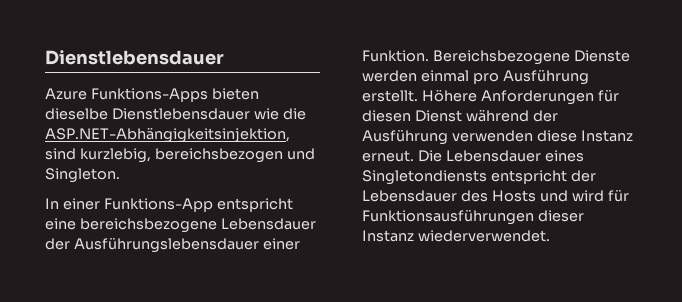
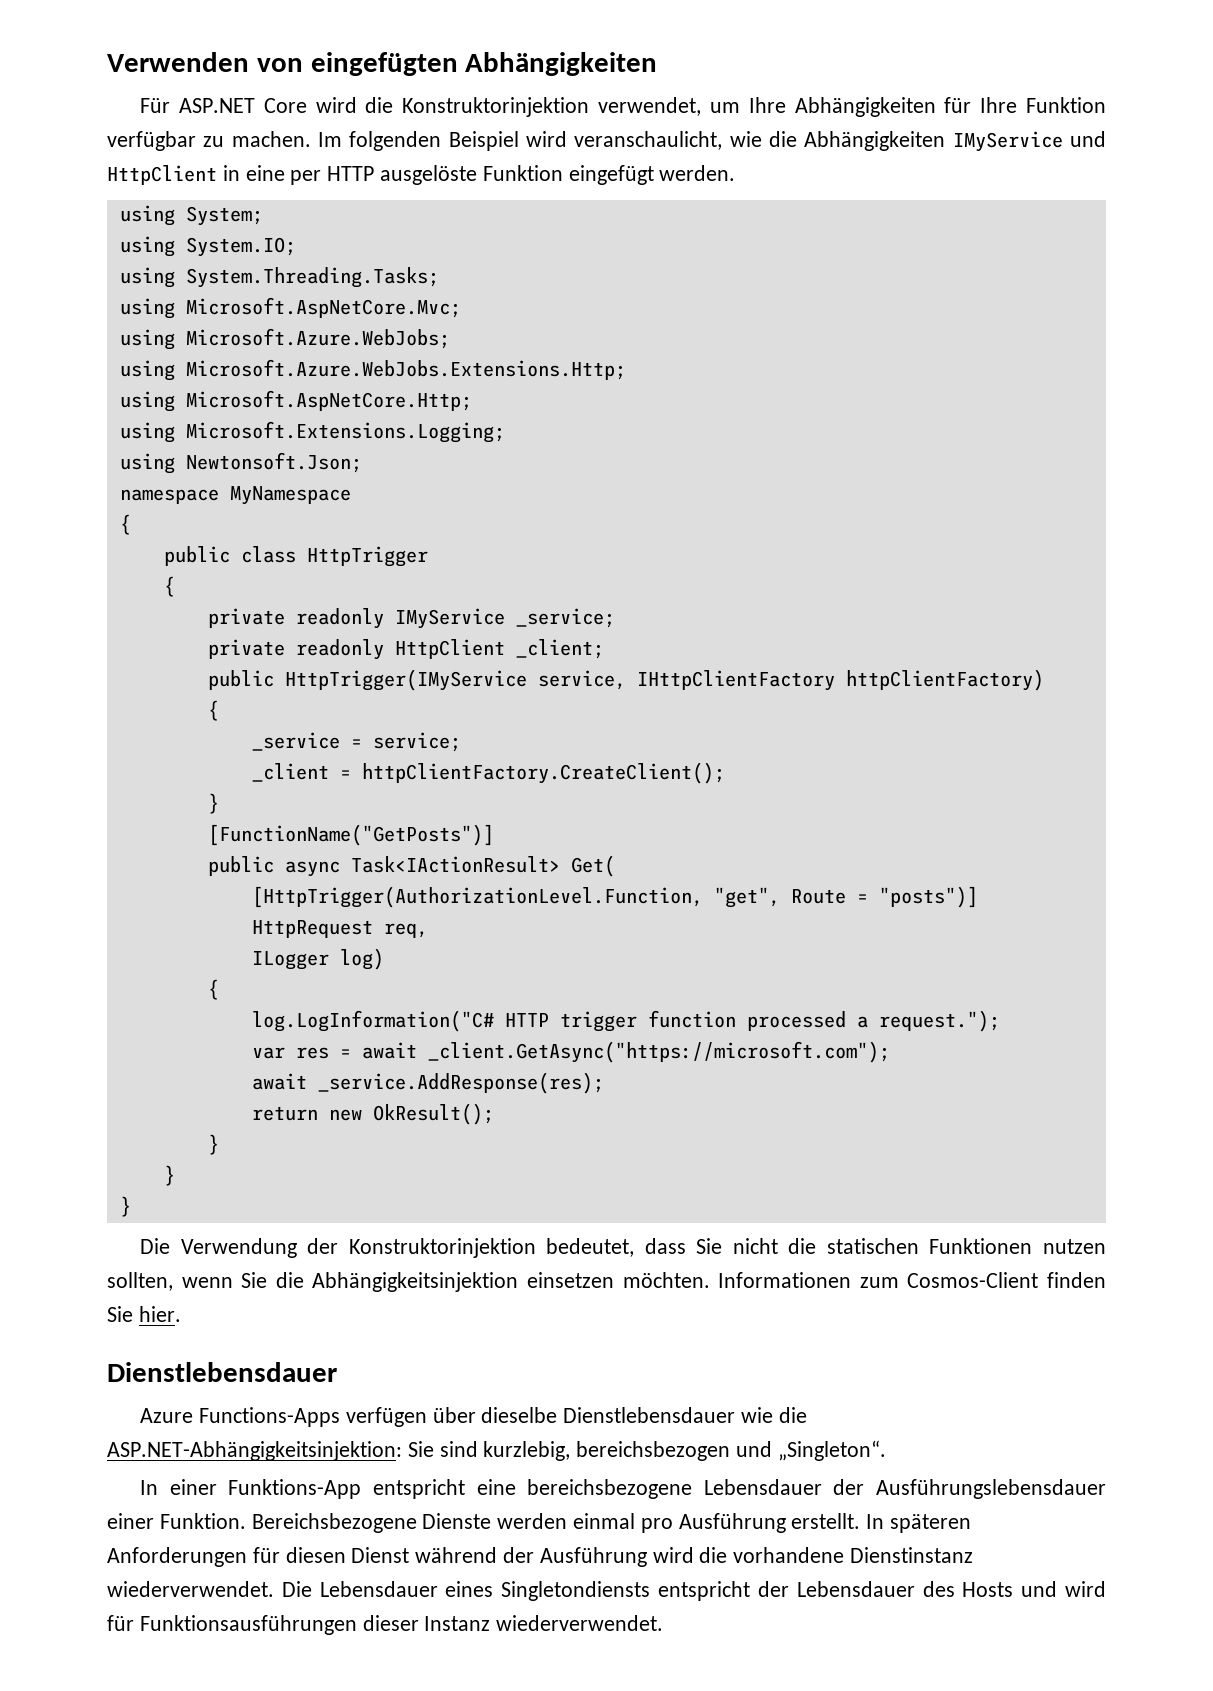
+ Verwenden von eingefügten Abhängigkeiten
+ Für ASP.NET Core wird die Konstruktorinjektion verwendet, um Ihre Abhängigkeiten für Ihre Funktion verfügbar zu machen. Im folgenden Beispiel wird veranschaulicht, wie die Abhängigkeiten IMyService und HttpClient in eine per HTTP ausgelöste Funktion eingefügt werden.
+ using System;
+ using System.IO;
+ using System.Threading.Tasks;
+ using Microsoft.AspNetCore.Mvc;
+ using Microsoft.Azure.WebJobs;
+ using Microsoft.Azure.WebJobs.Extensions.Http;
+ using Microsoft.AspNetCore.Http;
+ using Microsoft.Extensions.Logging;
+ using Newtonsoft.Json;
+ namespace MyNamespace
+ {
+ public class HttpTrigger
+ {
+ private readonly IMyService _service;
+ private readonly HttpClient _client;
+ public HttpTrigger(IMyService service, IHttpClientFactory httpClientFactory)
+ {
+ _service = service;
+ _client = httpClientFactory.CreateClient();
+ }
+ [FunctionName("GetPosts")]
+ public async Task<IActionResult> Get(
+ [HttpTrigger(AuthorizationLevel.Function, "get", Route = "posts")] HttpRequest req,
+ ILogger log)
+ {
+ log.LogInformation("C# HTTP trigger function processed a request.");
+ var res = await _client.GetAsync("https://microsoft.com");
+ await _service.AddResponse(res);
+ return new OkResult();
+ }
+ }
+ }
+ Die Verwendung der Konstruktorinjektion bedeutet, dass Sie nicht die statischen Funktionen nutzen sollten, wenn Sie die Abhängigkeitsinjektion einsetzen möchten. Informationen zum Cosmos-Client finden Sie hier.
- Azure Funktions-Apps bieten dieselbe Dienstlebensdauer wie die ASP.NET-Abhängigkeitsinjektion, sind kurzlebig, bereichsbezogen und Singleton.
+ Azure Functions-Apps verfügen über dieselbe Dienstlebensdauer wie die ASP.NET-Abhängigkeitsinjektion: Sie sind kurzlebig, bereichsbezogen und „Singleton“.
- Höhere Anforderungen für diesen Dienst während der Ausführung verwenden diese Instanz erneut.
+ In späteren Anforderungen für diesen Dienst während der Ausführung wird die vorhandene Dienstinstanz wiederverwendet.

